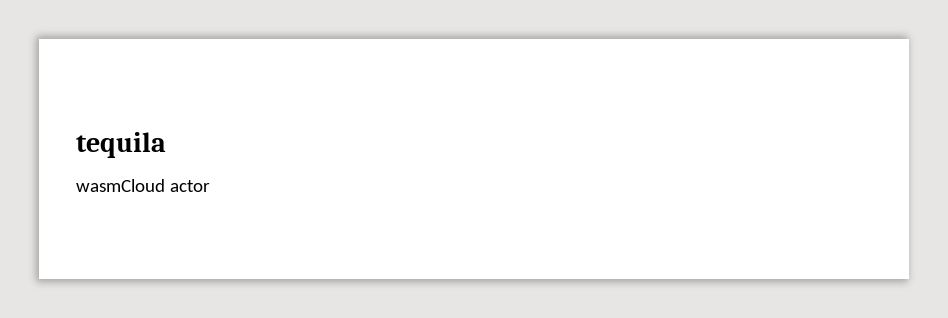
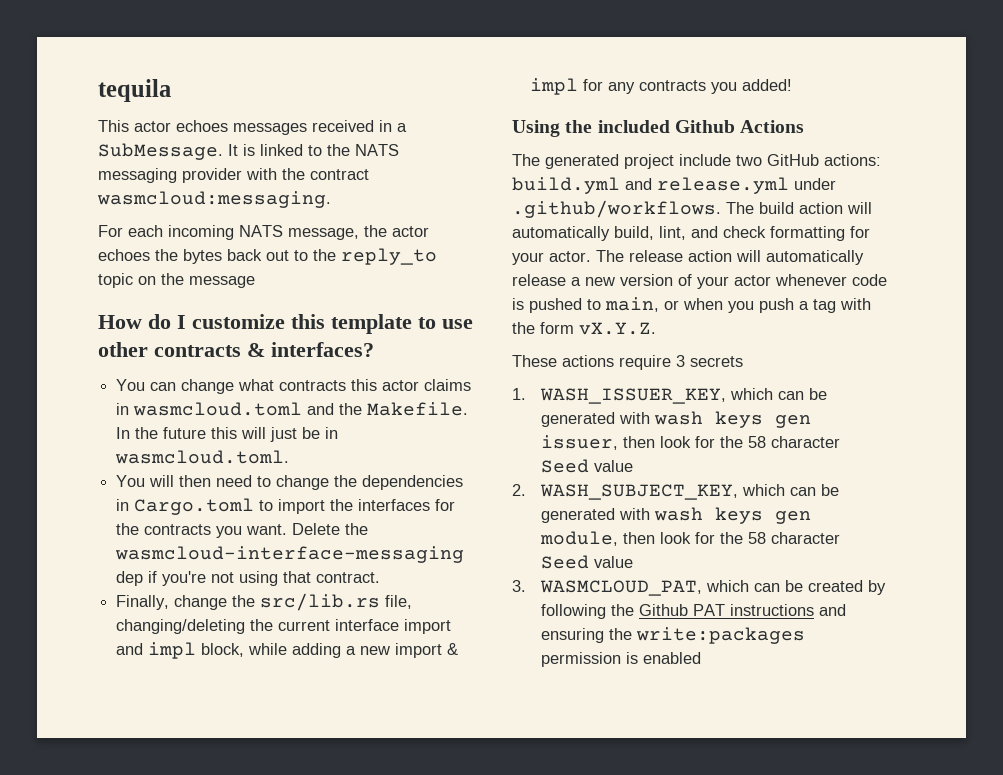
- wasmCloud actor
+ This actor echoes messages received in a SubMessage. It is linked to the NATS messaging provider with the contract wasmcloud:messaging.
+ For each incoming NATS message, the actor echoes the bytes back out to the reply_to topic on the message
+ How do I customize this template to use other contracts & interfaces?
+ You can change what contracts this actor claims in wasmcloud.toml and the Makefile. In the future this will just be in wasmcloud.toml.
+ You will then need to change the dependencies in Cargo.toml to import the interfaces for the contracts you want. Delete the wasmcloud-interface-messaging dep if you're not using that contract.
+ Finally, change the src/lib.rs file, changing/deleting the current interface import and impl block, while adding a new import & impl for any contracts you added!
+ Using the included Github Actions
+ The generated project include two GitHub actions: build.yml and release.yml under .github/workflows. The build action will automatically build, lint, and check formatting for your actor. The release action will automatically release a new version of your actor whenever code is pushed to main, or when you push a tag with the form vX.Y.Z.
+ These actions require 3 secrets
+ 1. WASH_ISSUER_KEY, which can be generated with wash keys gen issuer, then look for the 58 character Seed value
+ 2. WASH_SUBJECT_KEY, which can be generated with wash keys gen module, then look for the 58 character Seed value
+ 3. WASMCLOUD_PAT, which can be created by following the Github PAT instructions and ensuring the write:packages permission is enabled

